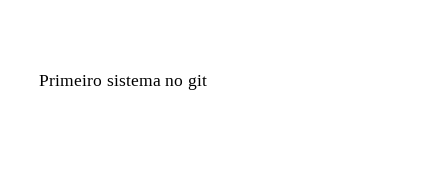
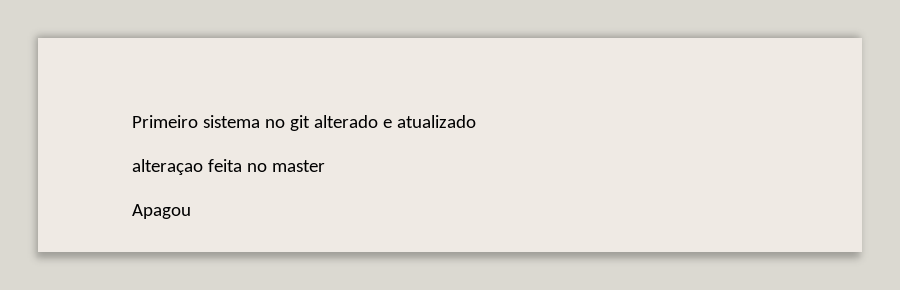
- Primeiro sistema no git
+ Primeiro sistema no git alterado e atualizado
+ alteraçao feita no master
+ Apagou

